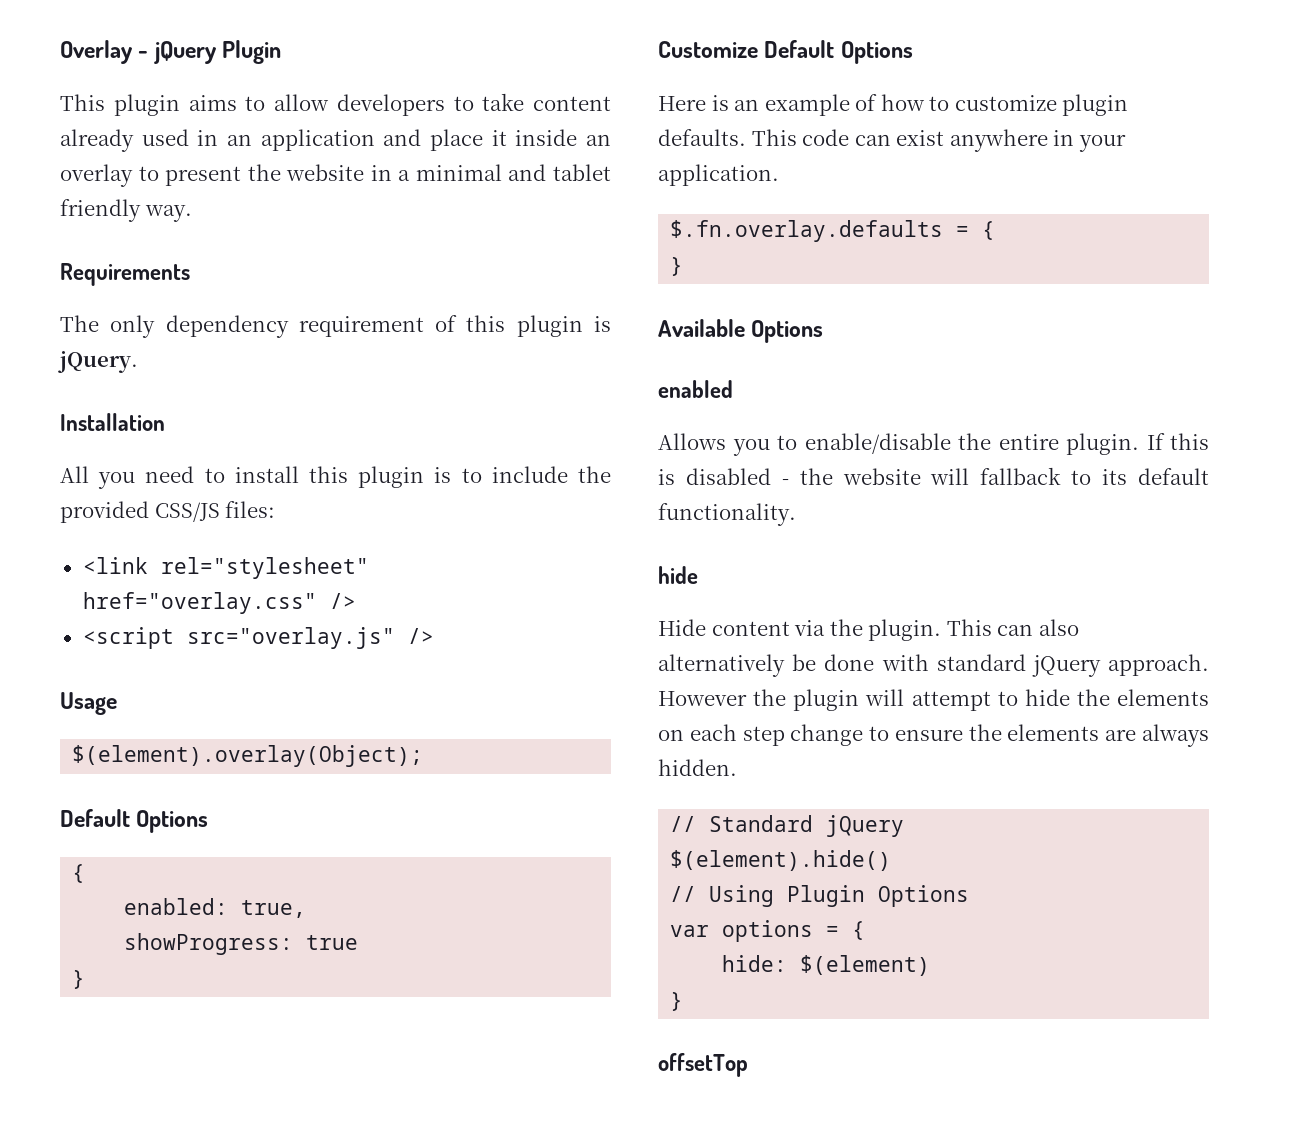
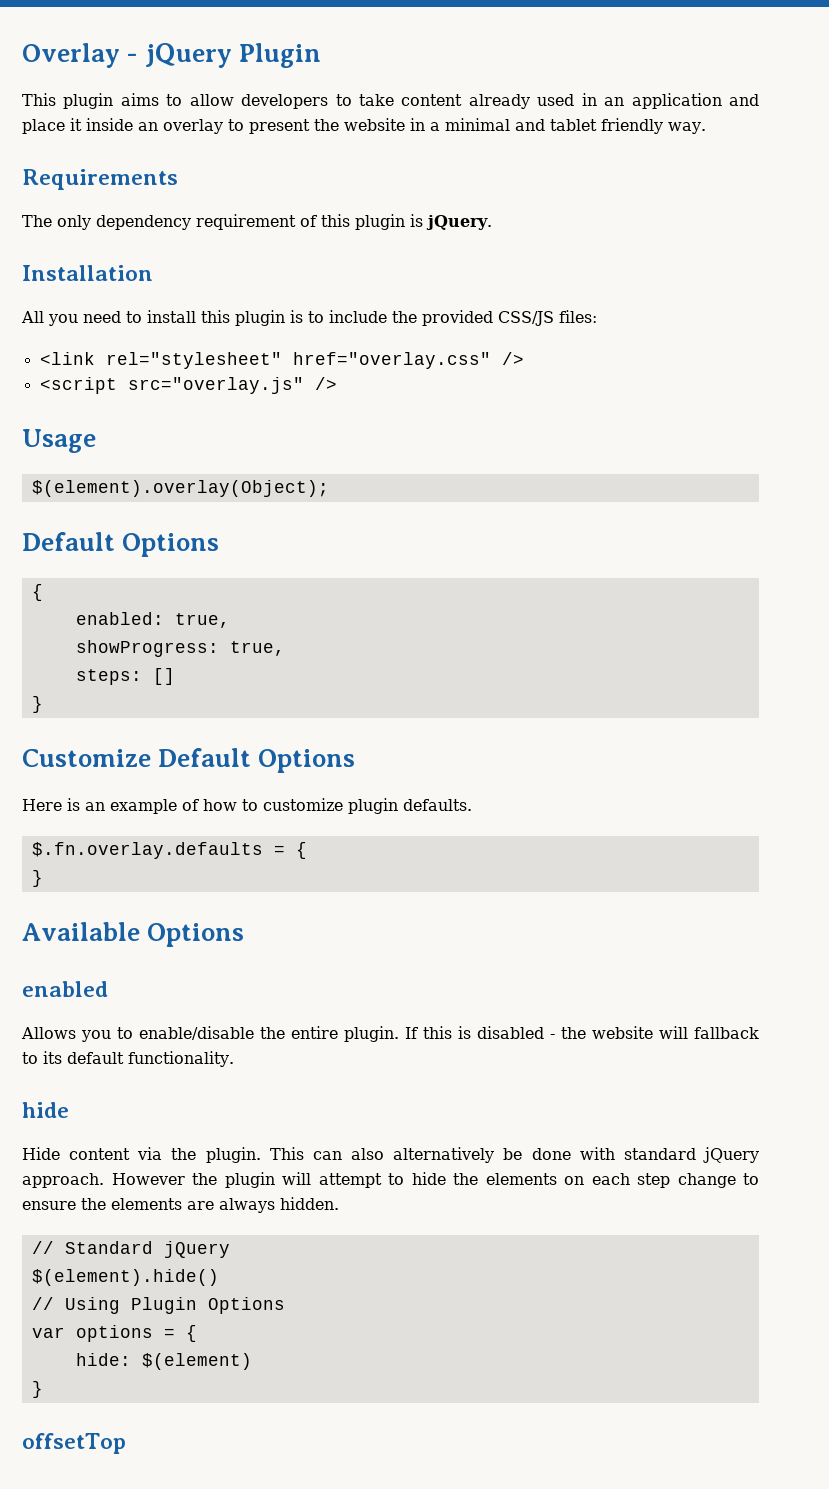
- showProgress: true
+ showProgress: true,
+ steps: []
- This code can exist anywhere in your application.

